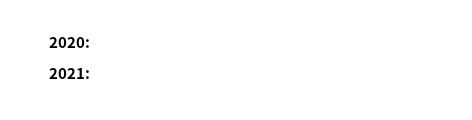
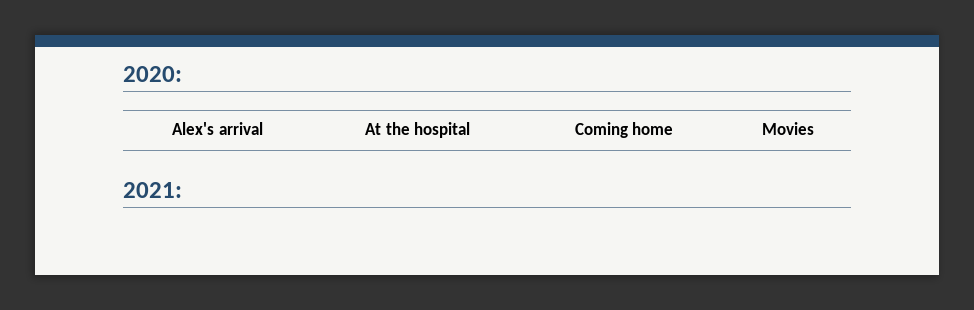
+ Alex's arrival | At the hospital | Coming home | Movies

